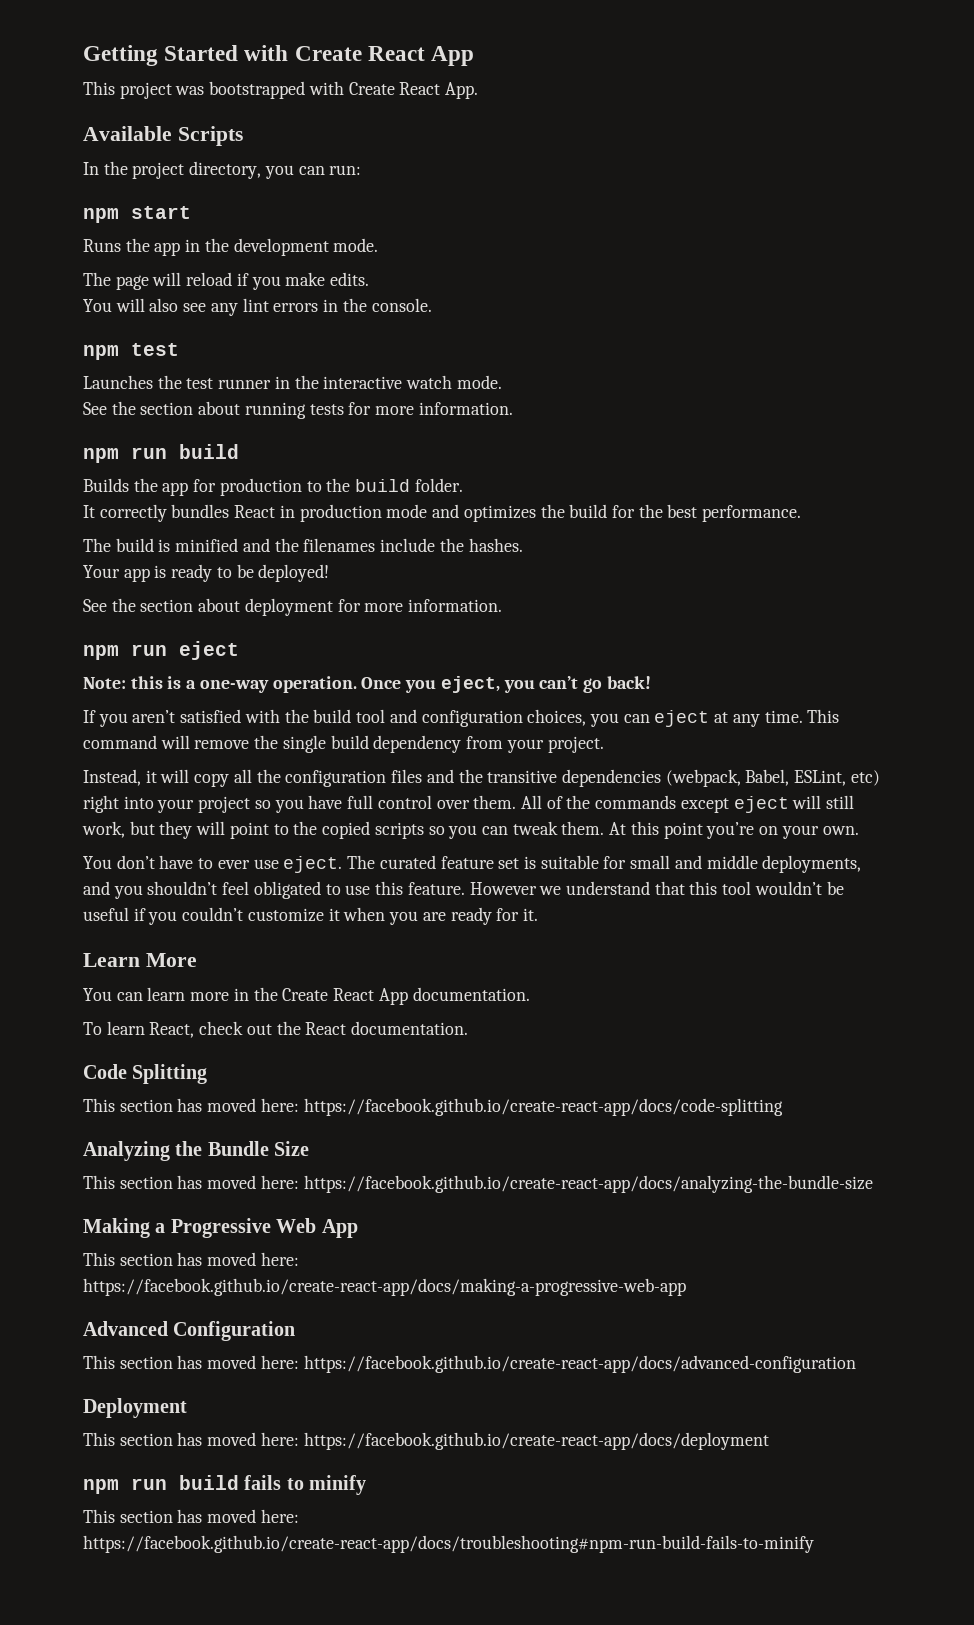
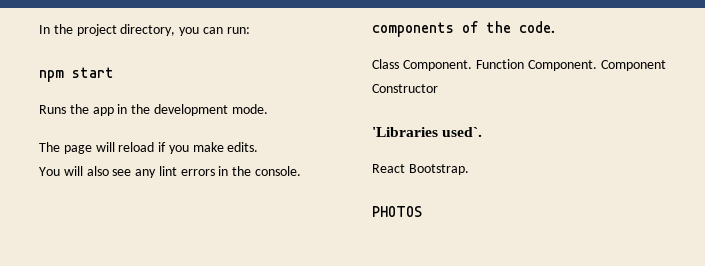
- Getting Started with Create React App
- This project was bootstrapped with Create React App.
- Available Scripts
- npm test
- Launches the test runner in the interactive watch mode.
- See the section about running tests for more information.
- npm run build
- Builds the app for production to the build folder.
- It correctly bundles React in production mode and optimizes the build for the best performance.
- The build is minified and the filenames include the hashes.
- Your app is ready to be deployed!
- See the section about deployment for more information.
- npm run eject
- Note: this is a one-way operation. Once you eject, you can’t go back!
- If you aren’t satisfied with the build tool and configuration choices, you can eject at any time. This command will remove the single build dependency from your project.
- Instead, it will copy all the configuration files and the transitive dependencies (webpack, Babel, ESLint, etc) right into your project so you have full control over them. All of the commands except eject will still work, but they will point to the copied scripts so you can tweak them. At this point you’re on your own.
- You don’t have to ever use eject. The curated feature set is suitable for small and middle deployments, and you shouldn’t feel obligated to use this feature. However we understand that this tool wouldn’t be useful if you couldn’t customize it when you are ready for it.
- Learn More
- You can learn more in the Create React App documentation.
- To learn React, check out the React documentation.
- Code Splitting
- This section has moved here: https://facebook.github.io/create-react-app/docs/code-splitting
- Analyzing the Bundle Size
- This section has moved here: https://facebook.github.io/create-react-app/docs/analyzing-the-bundle-size
- Making a Progressive Web App
- This section has moved here: https://facebook.github.io/create-react-app/docs/making-a-progressive-web-app
- Advanced Configuration
- This section has moved here: https://facebook.github.io/create-react-app/docs/advanced-configuration
- Deployment
- This section has moved here: https://facebook.github.io/create-react-app/docs/deployment
- npm run build fails to minify
- This section has moved here: https://facebook.github.io/create-react-app/docs/troubleshooting#npm-run-build-fails-to-minify
+ components of the code.
+ Class Component. Function Component. Component Constructor
+ 'Libraries used`.
+ React Bootstrap.
+ PHOTOS

